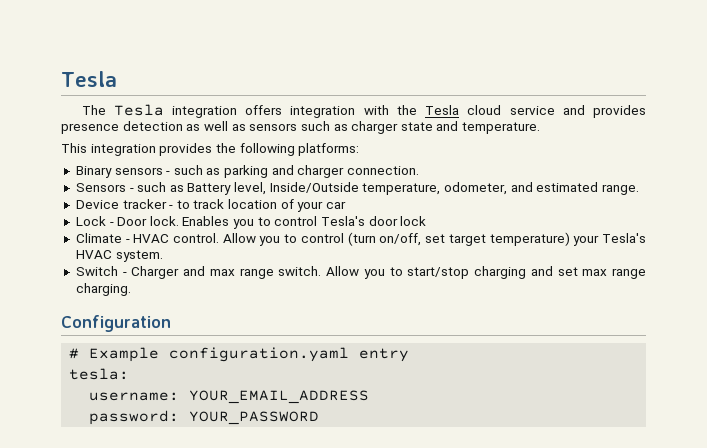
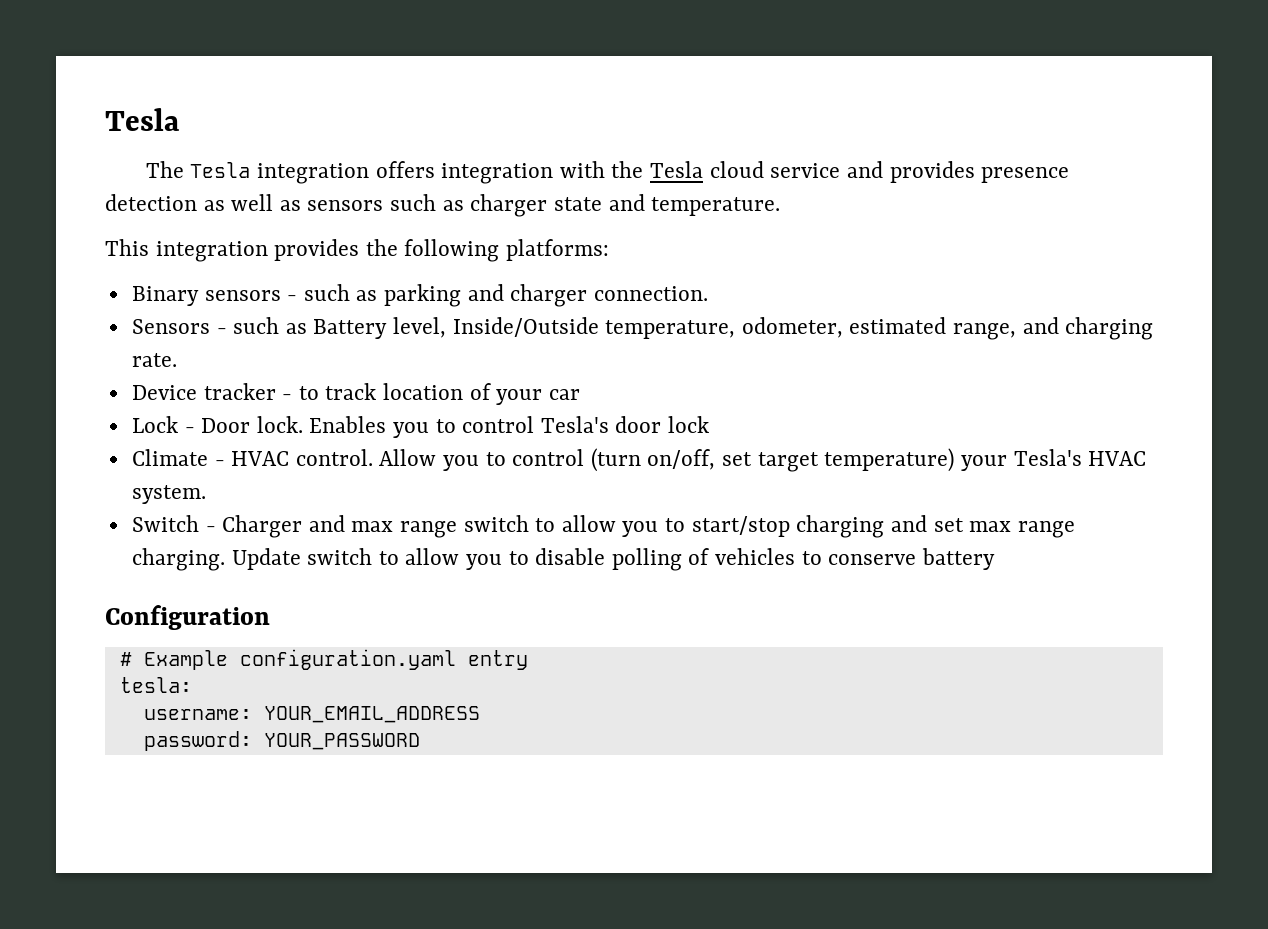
- Sensors - such as Battery level, Inside/Outside temperature, odometer, and estimated range.
+ Sensors - such as Battery level, Inside/Outside temperature, odometer, estimated range, and charging rate.
- Switch - Charger and max range switch. Allow you to start/stop charging and set max range charging.
+ Switch - Charger and max range switch to allow you to start/stop charging and set max range charging. Update switch to allow you to disable polling of vehicles to conserve battery

